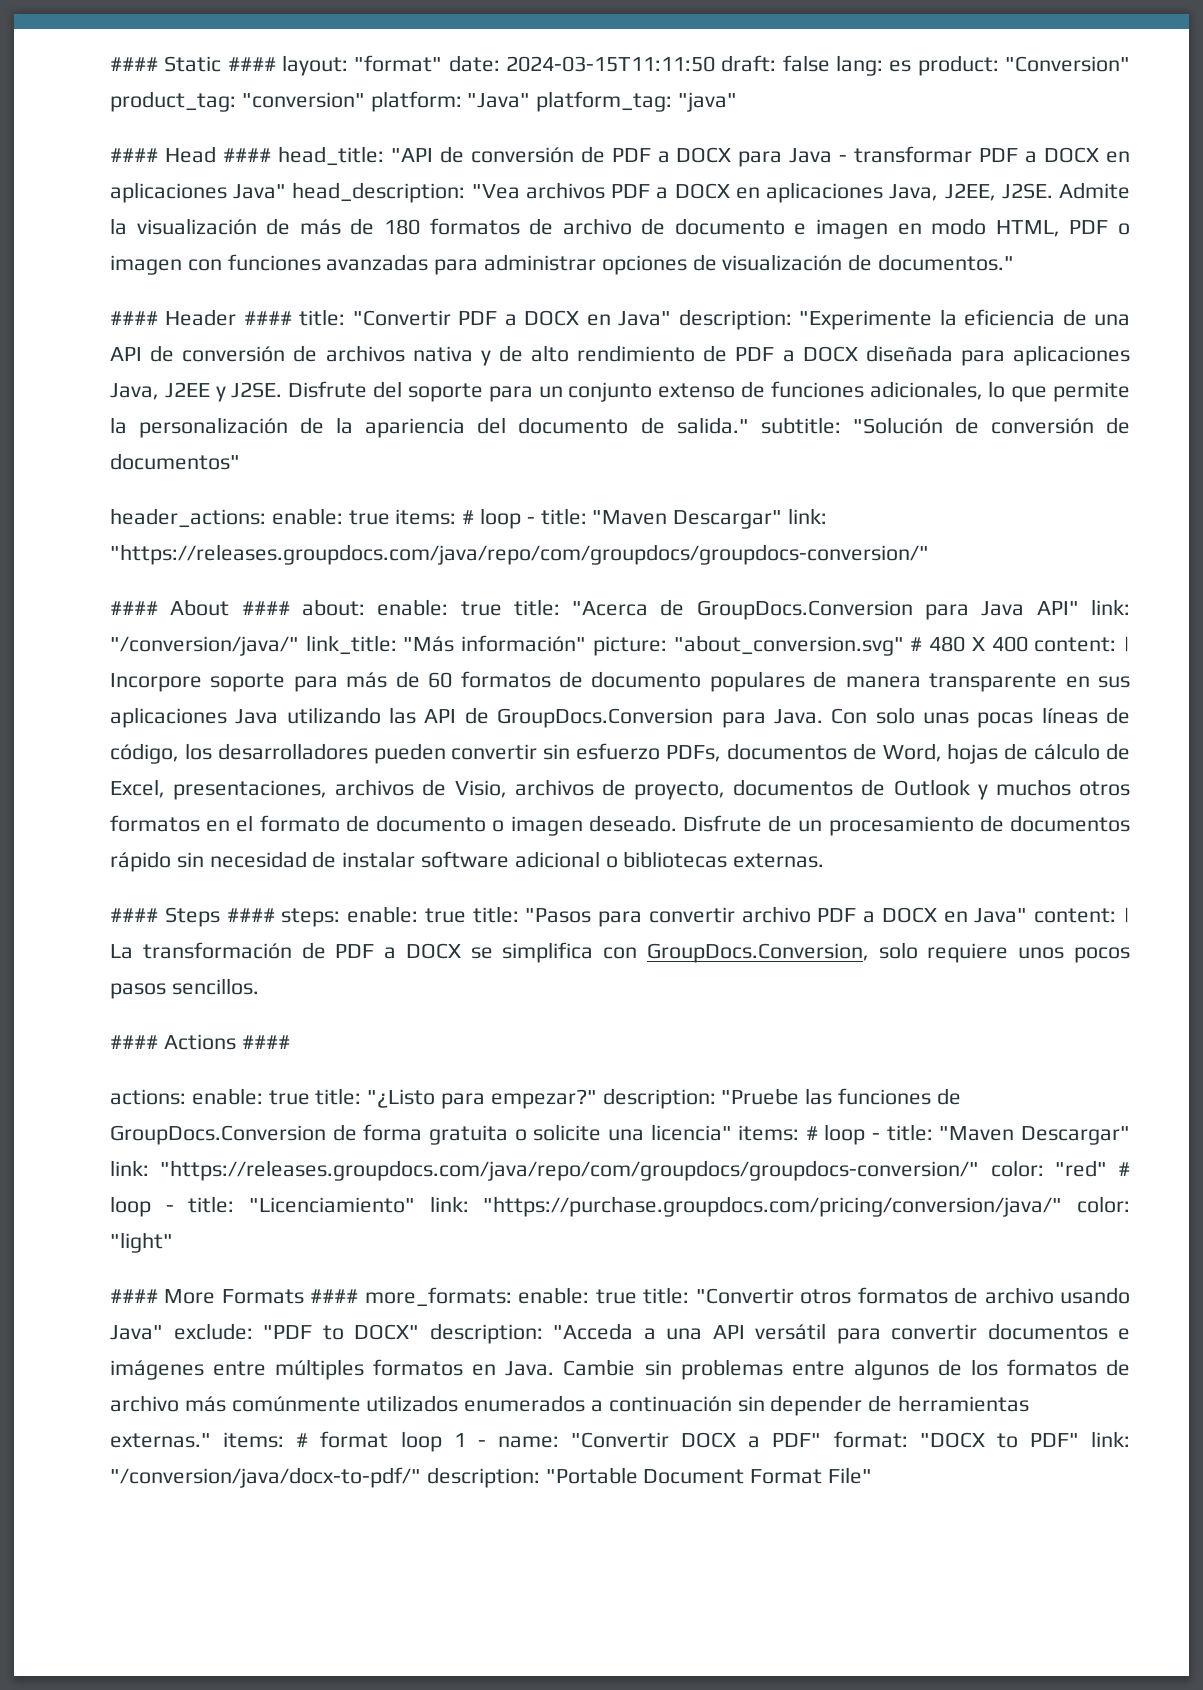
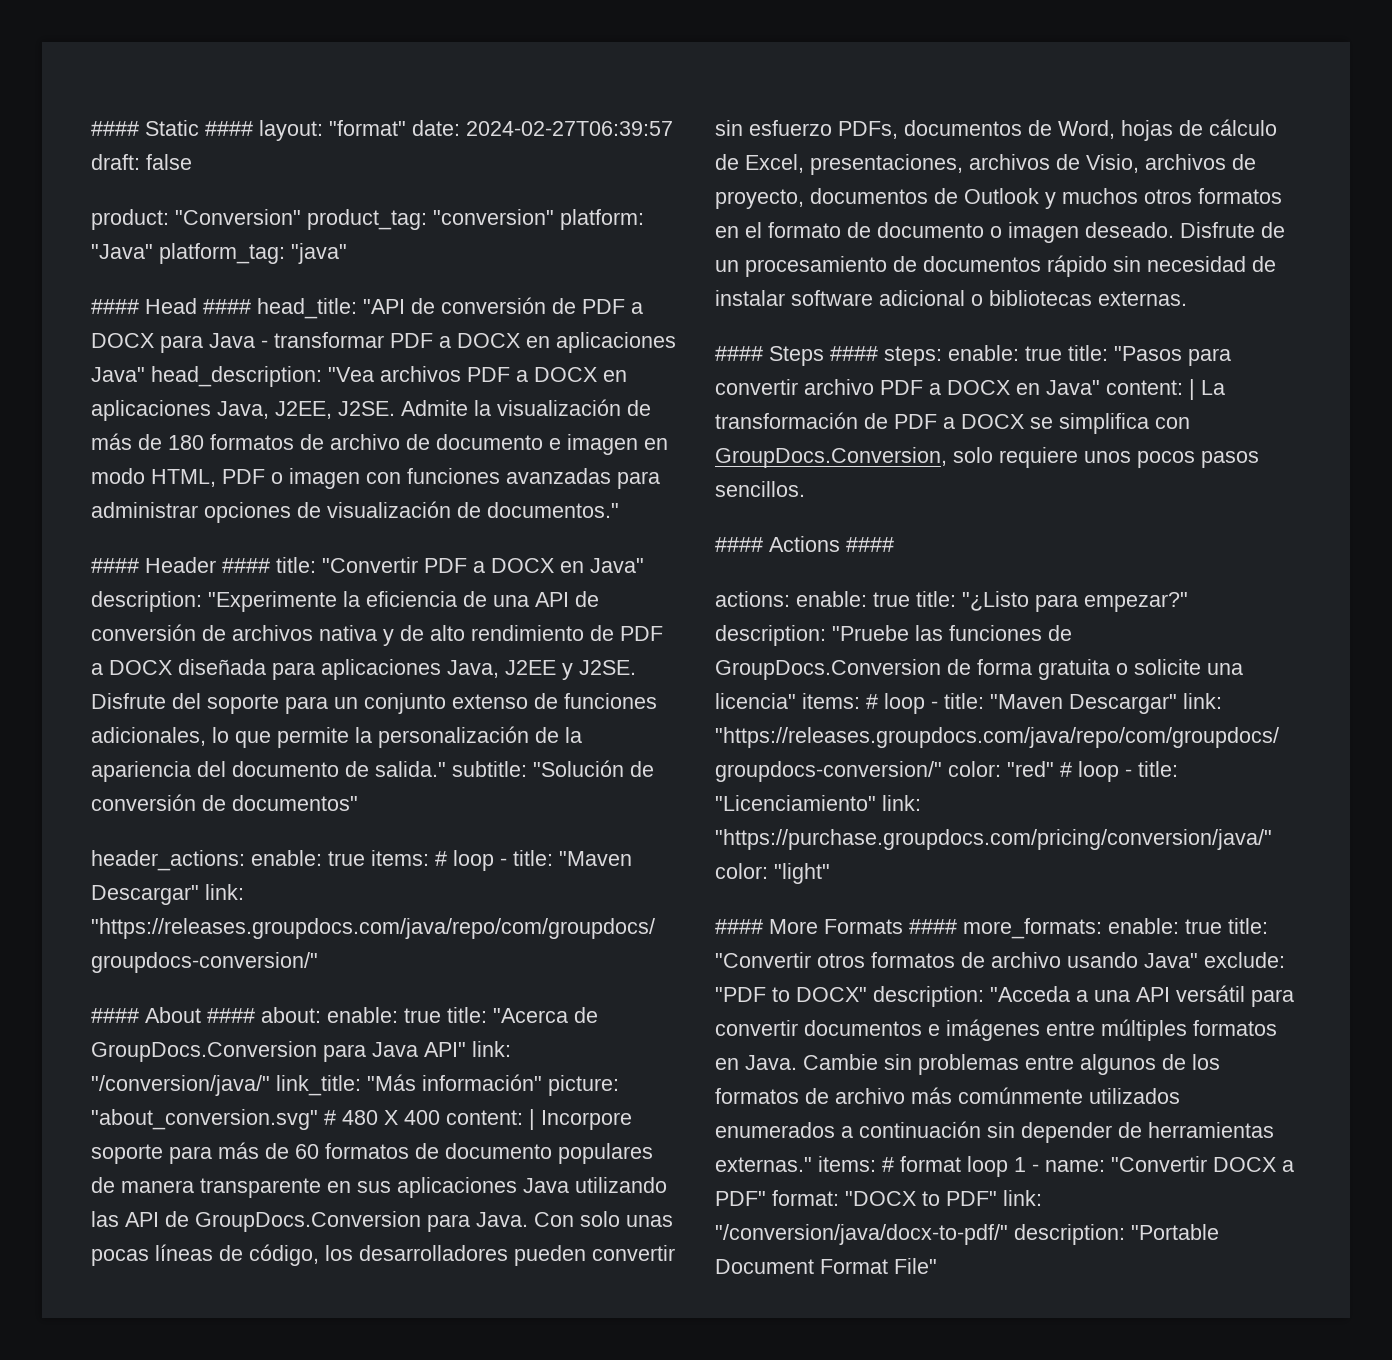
- #### Static #### layout: "format" date: 2024-03-15T11:11:50 draft: false lang: es product: "Conversion" product_tag: "conversion" platform: "Java" platform_tag: "java"
+ #### Static #### layout: "format" date: 2024-02-27T06:39:57 draft: false
+ product: "Conversion" product_tag: "conversion" platform: "Java" platform_tag: "java"

